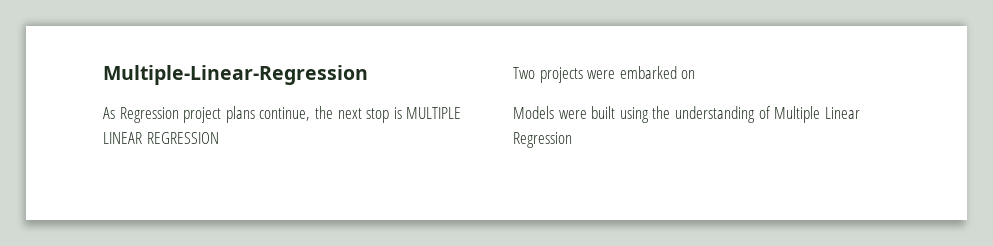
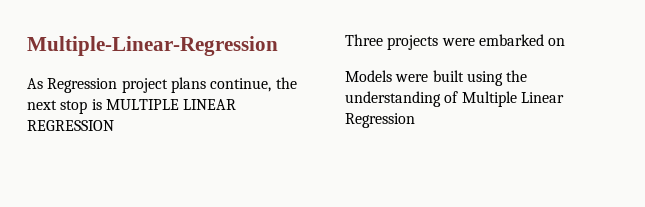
- Two projects were embarked on
+ Three projects were embarked on

